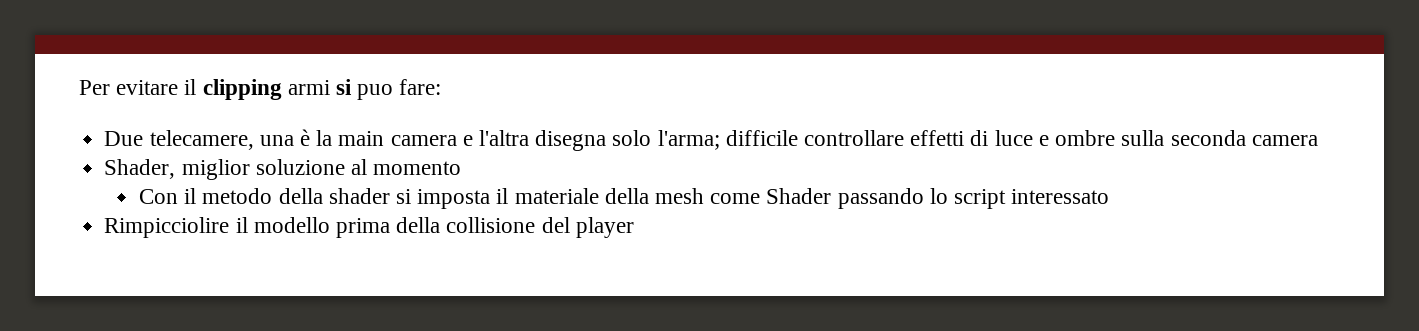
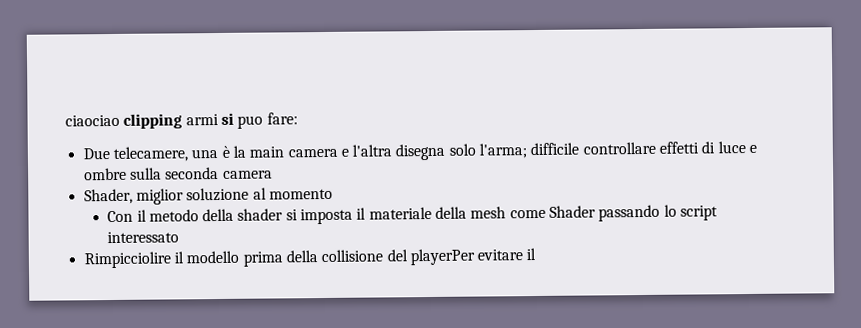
- Per evitare il clipping armi si puo fare:
+ ciaociao clipping armi si puo fare:
- Rimpicciolire il modello prima della collisione del player
+ Rimpicciolire il modello prima della collisione del playerPer evitare il

